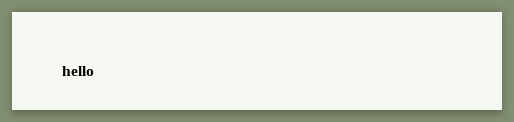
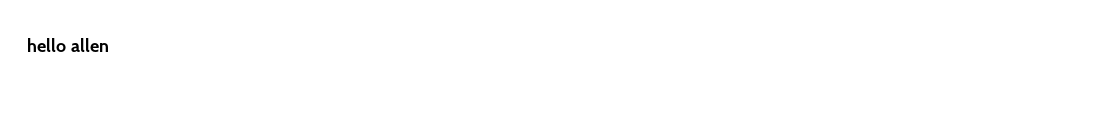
- hello
+ hello allen

